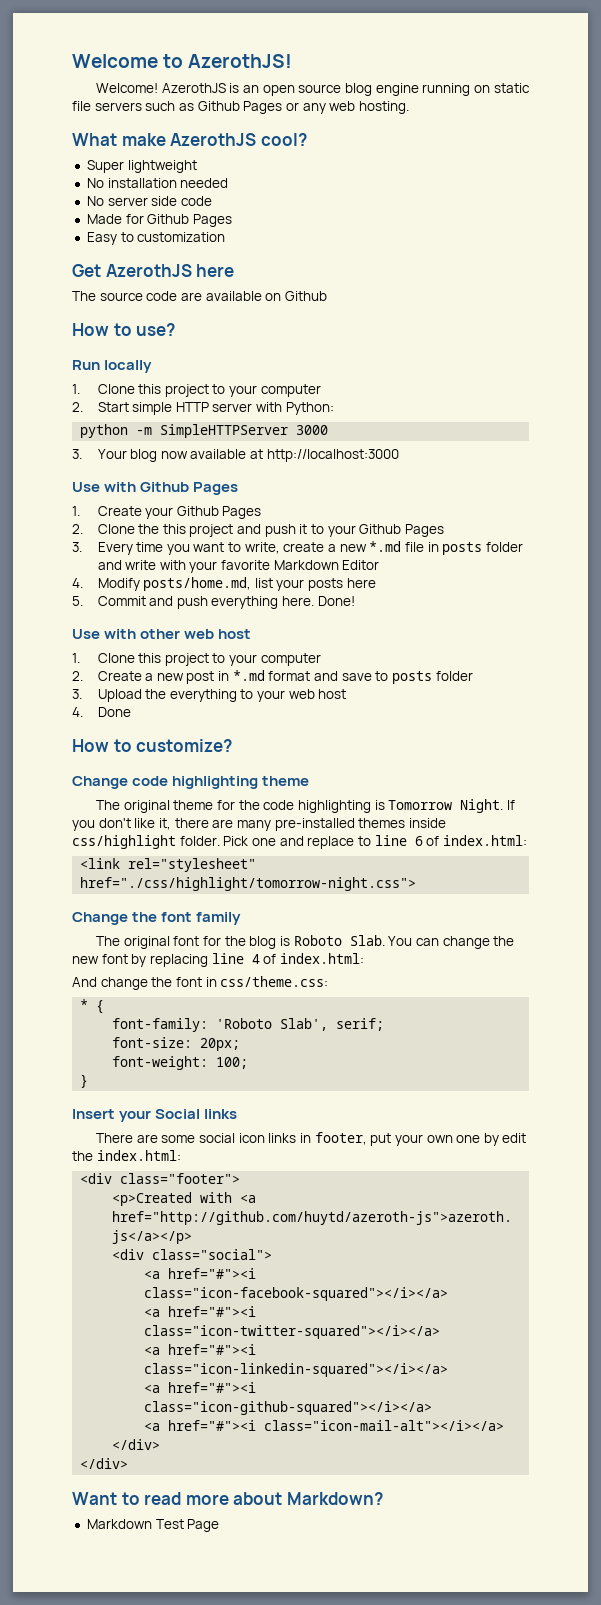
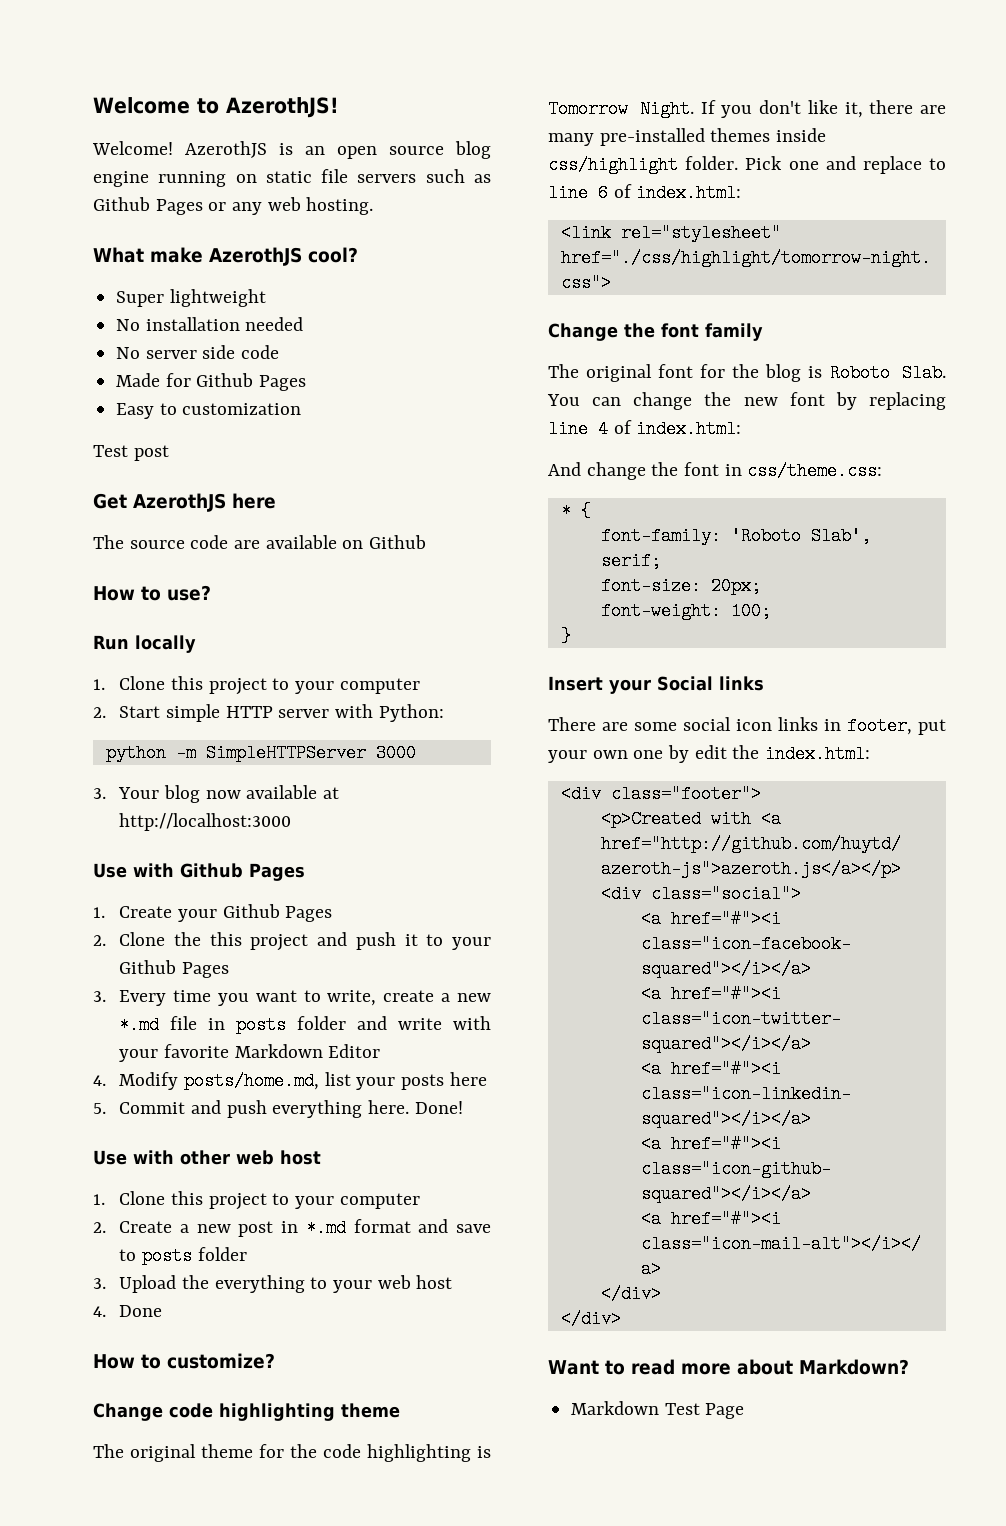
+ Test post

